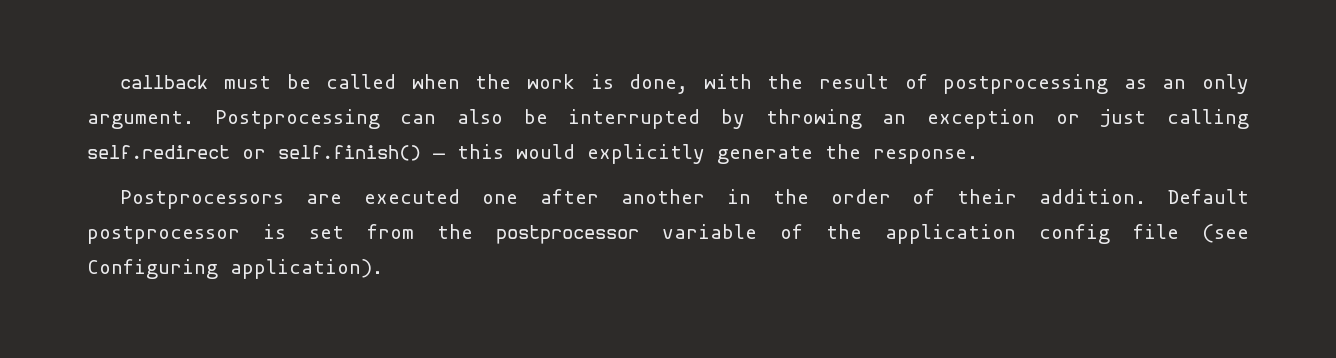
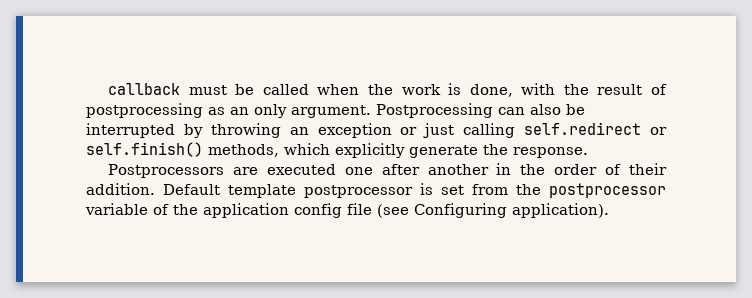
- Postprocessing can also be interrupted by throwing an exception or just calling self.redirect or self.finish() — this would explicitly generate the response.
+ Postprocessing can also be interrupted by throwing an exception or just calling self.redirect or self.finish() methods, which explicitly generate the response.
- Default postprocessor is set from the postprocessor variable of the application config file (see Configuring application).
+ Default template postprocessor is set from the postprocessor variable of the application config file (see Configuring application).

